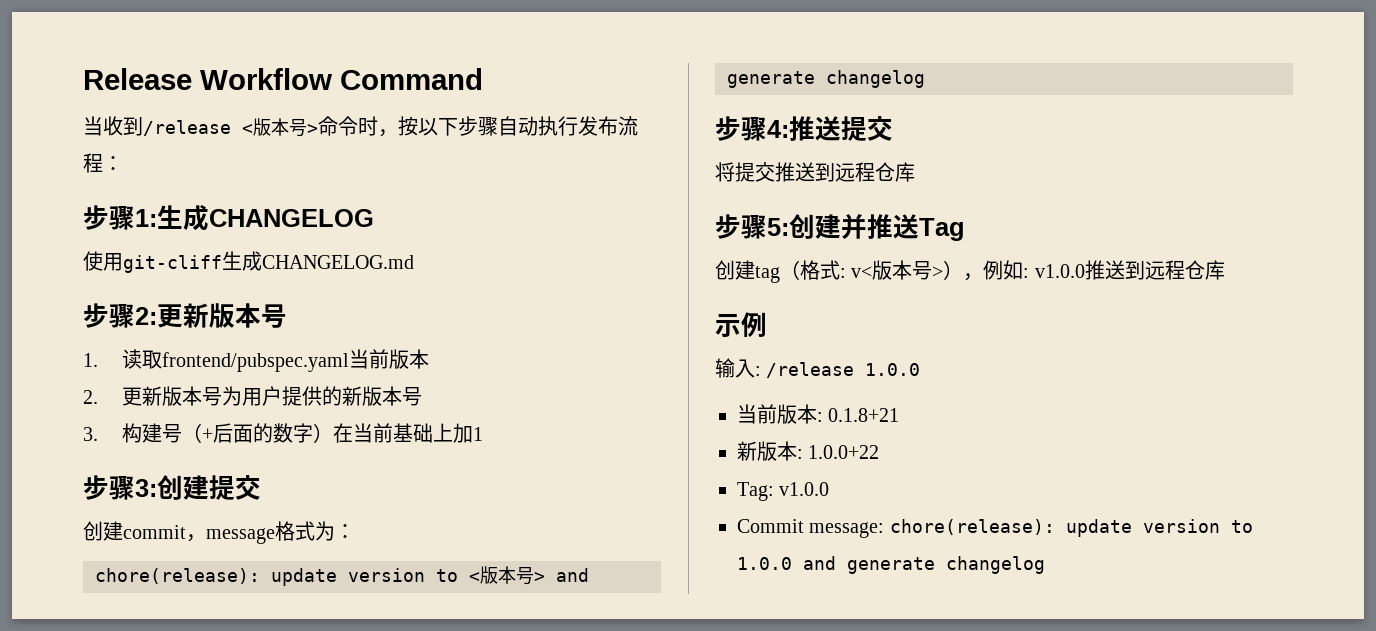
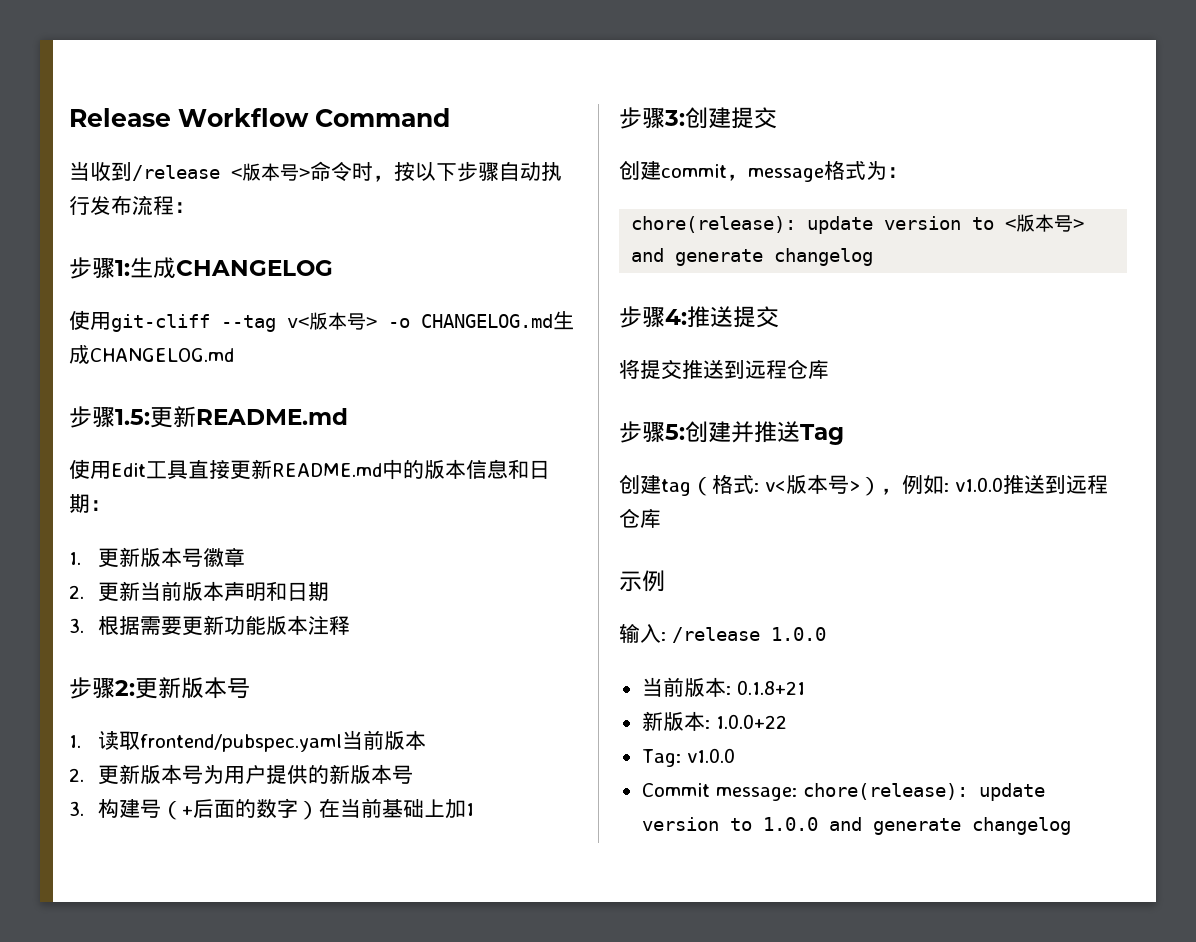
- 使用git-cliff生成CHANGELOG.md
+ 使用git-cliff --tag v<版本号> -o CHANGELOG.md生成CHANGELOG.md
+ 步骤1.5:更新README.md
+ 使用Edit工具直接更新README.md中的版本信息和日期：
+ 1.更新版本号徽章
+ 2.更新当前版本声明和日期
+ 3.根据需要更新功能版本注释

